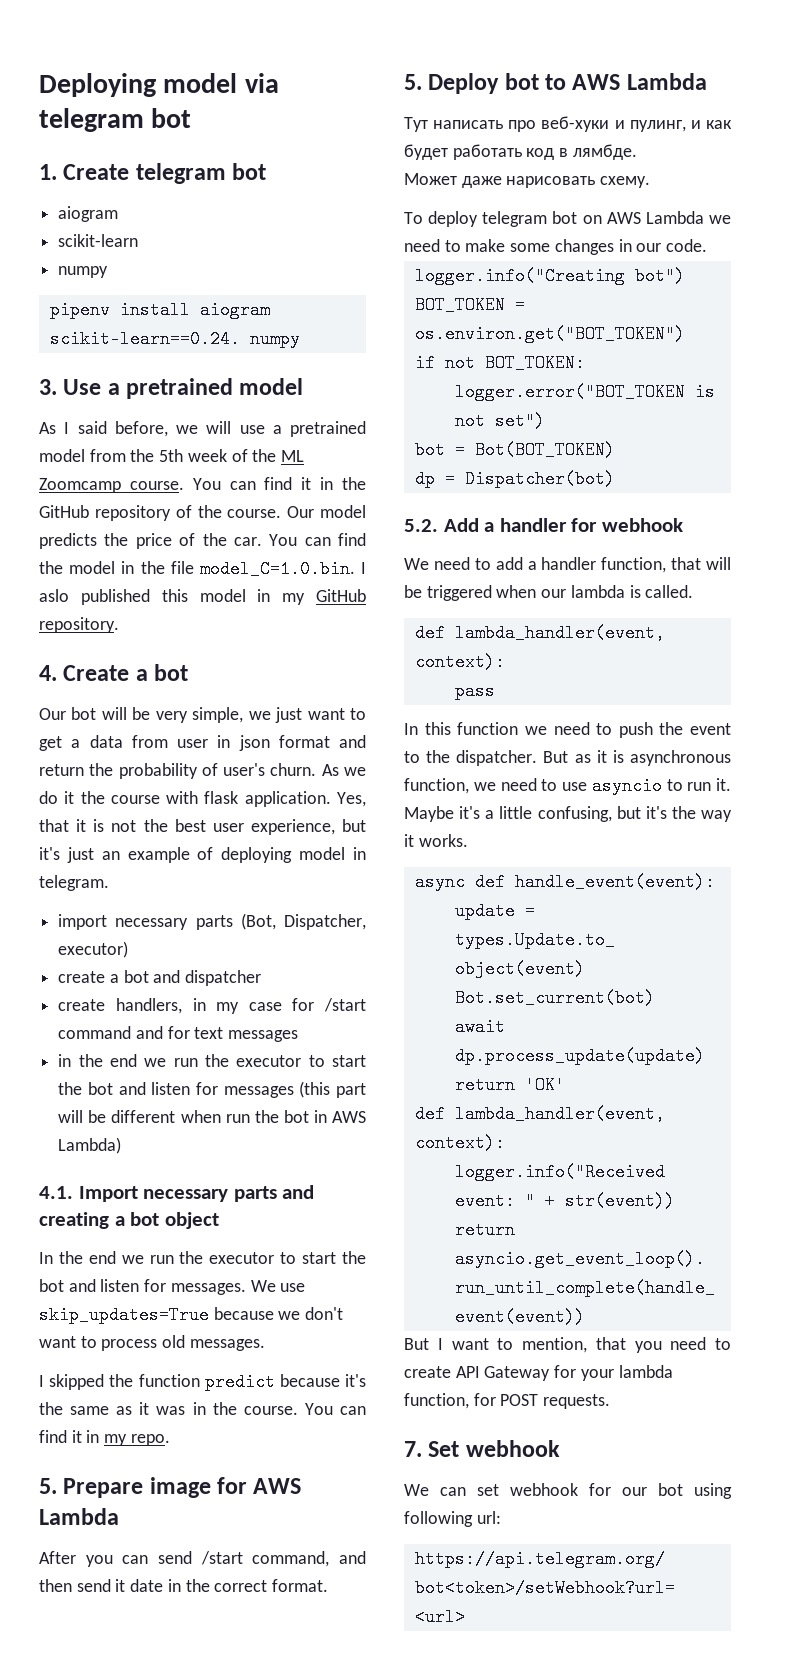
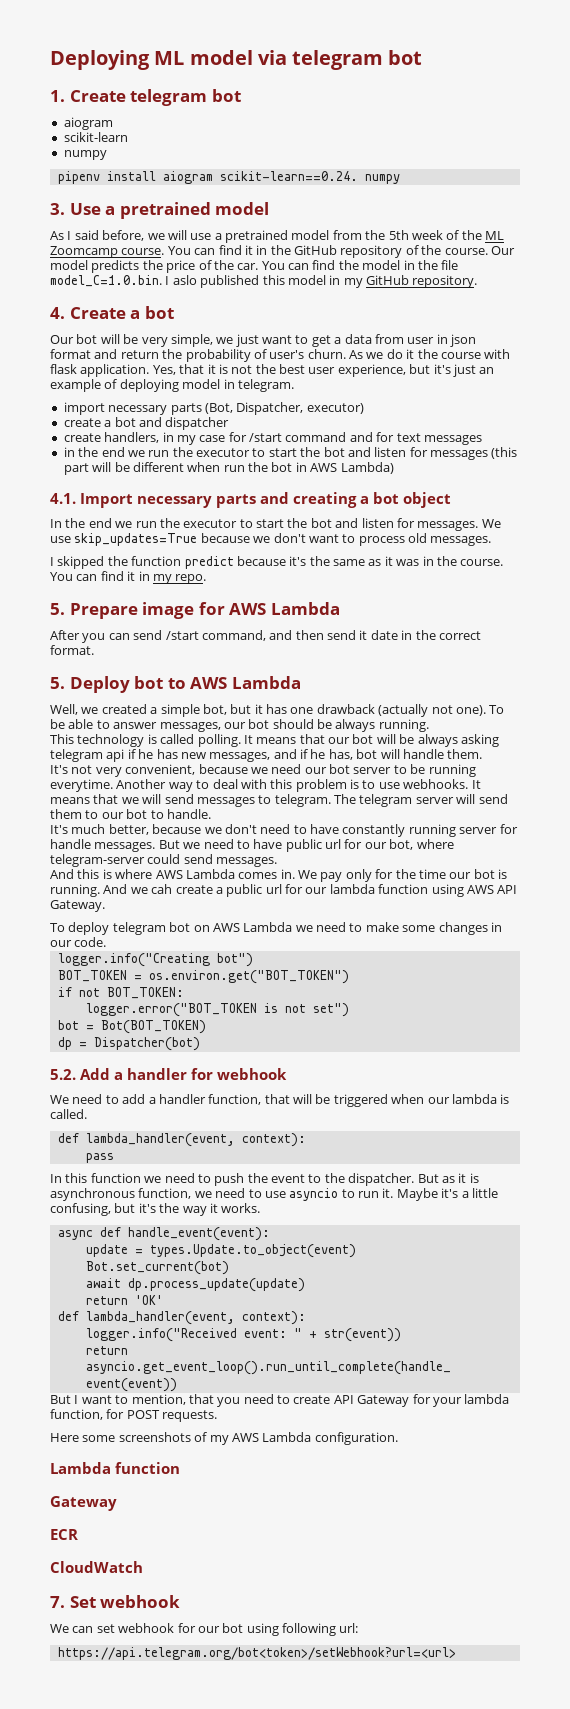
- Deploying model via telegram bot
+ Deploying ML model via telegram bot
- Тут написать про веб-хуки и пулинг, и как будет работать код в лямбде.
- Может даже нарисовать схему.
+ Well, we created a simple bot, but it has one drawback (actually not one). To be able to answer messages, our bot should be always running.
+ This technology is called polling. It means that our bot will be always asking telegram api if he has new messages, and if he has, bot will handle them.
+ It's not very convenient, because we need our bot server to be running everytime. Another way to deal with this problem is to use webhooks. It means that we will send messages to telegram. The telegram server will send them to our bot to handle.
+ It's much better, because we don't need to have constantly running server for handle messages. But we need to have public url for our bot, where telegram-server could send messages.
+ And this is where AWS Lambda comes in. We pay only for the time our bot is running. And we cah create a public url for our lambda function using AWS API Gateway.
+ Here some screenshots of my AWS Lambda configuration.
+ Lambda function
+ Gateway
+ ECR
+ CloudWatch

